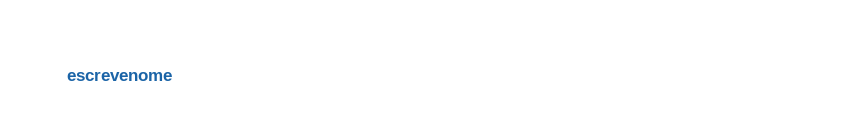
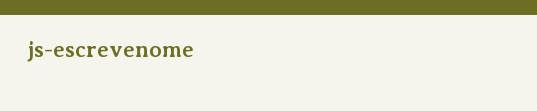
- escrevenome
+ js-escrevenome

